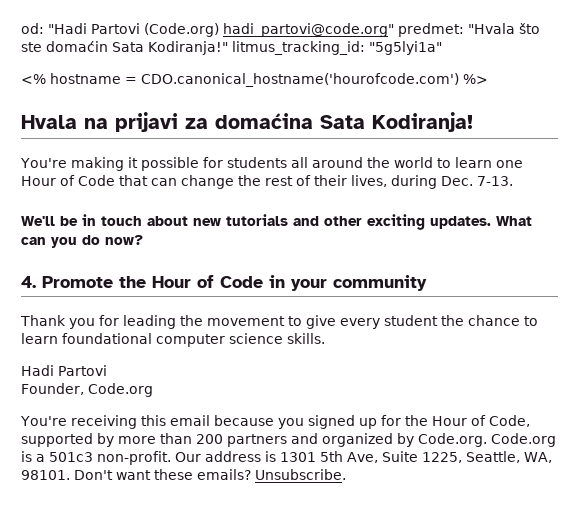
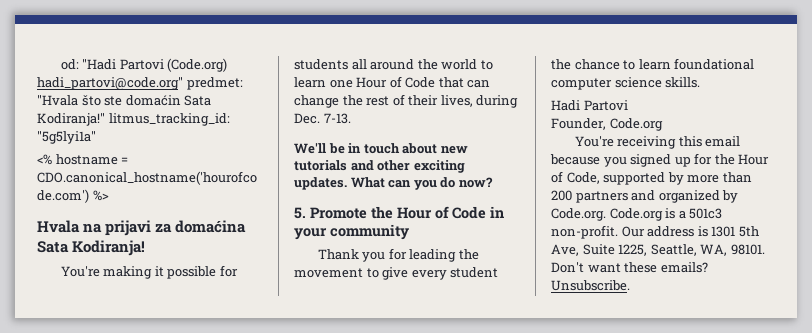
- 4. Promote the Hour of Code in your community
+ 5. Promote the Hour of Code in your community

